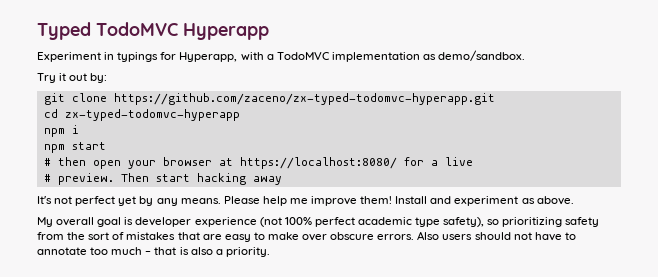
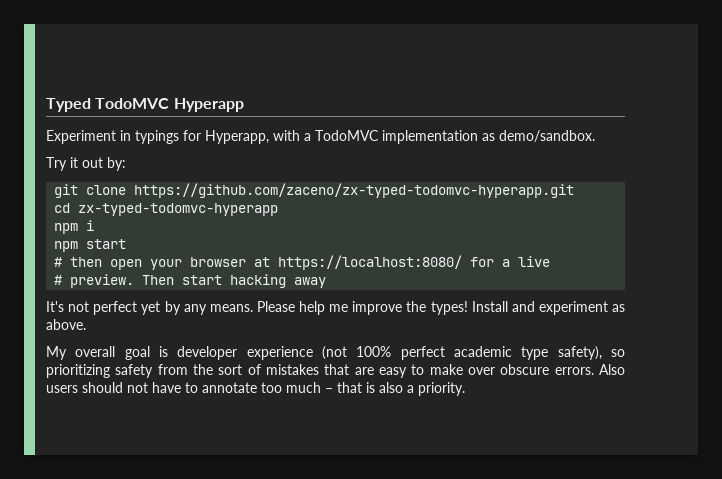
- Please help me improve them!
+ Please help me improve the types!

